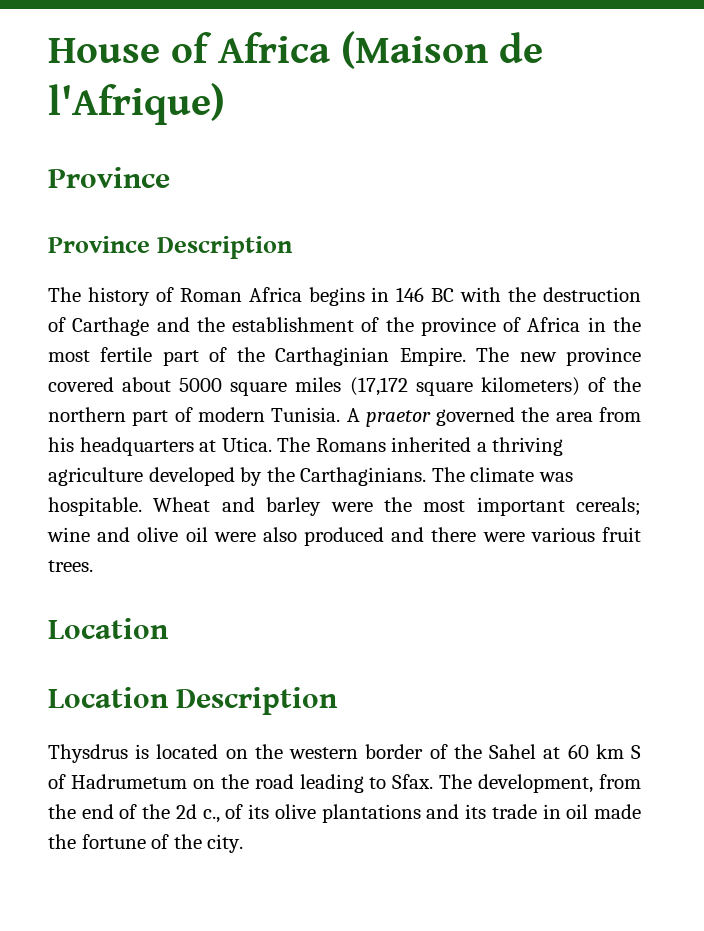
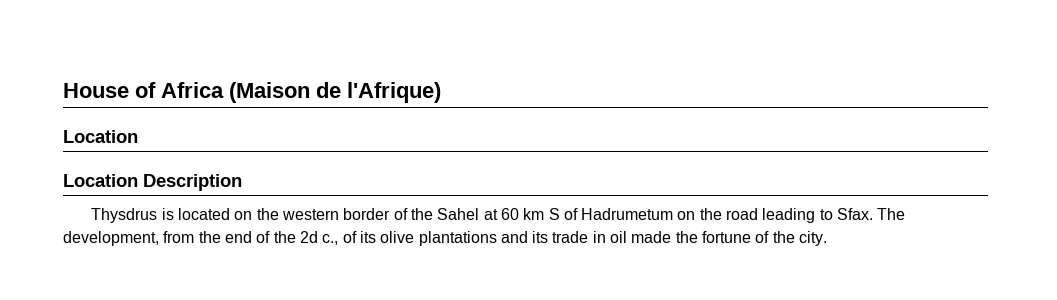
  House of Africa (Maison de l'Afrique)
- Province
- Province Description
- The history of Roman Africa begins in 146 BC with the destruction of Carthage and the establishment of the province of Africa in the most fertile part of the Carthaginian Empire. The new province covered about 5000 square miles (17,172 square kilometers) of the northern part of modern Tunisia. A praetor governed the area from his headquarters at Utica. The Romans inherited a thriving agriculture developed by the Carthaginians. The climate was hospitable. Wheat and barley were the most important cereals; wine and olive oil were also produced and there were various fruit trees.

